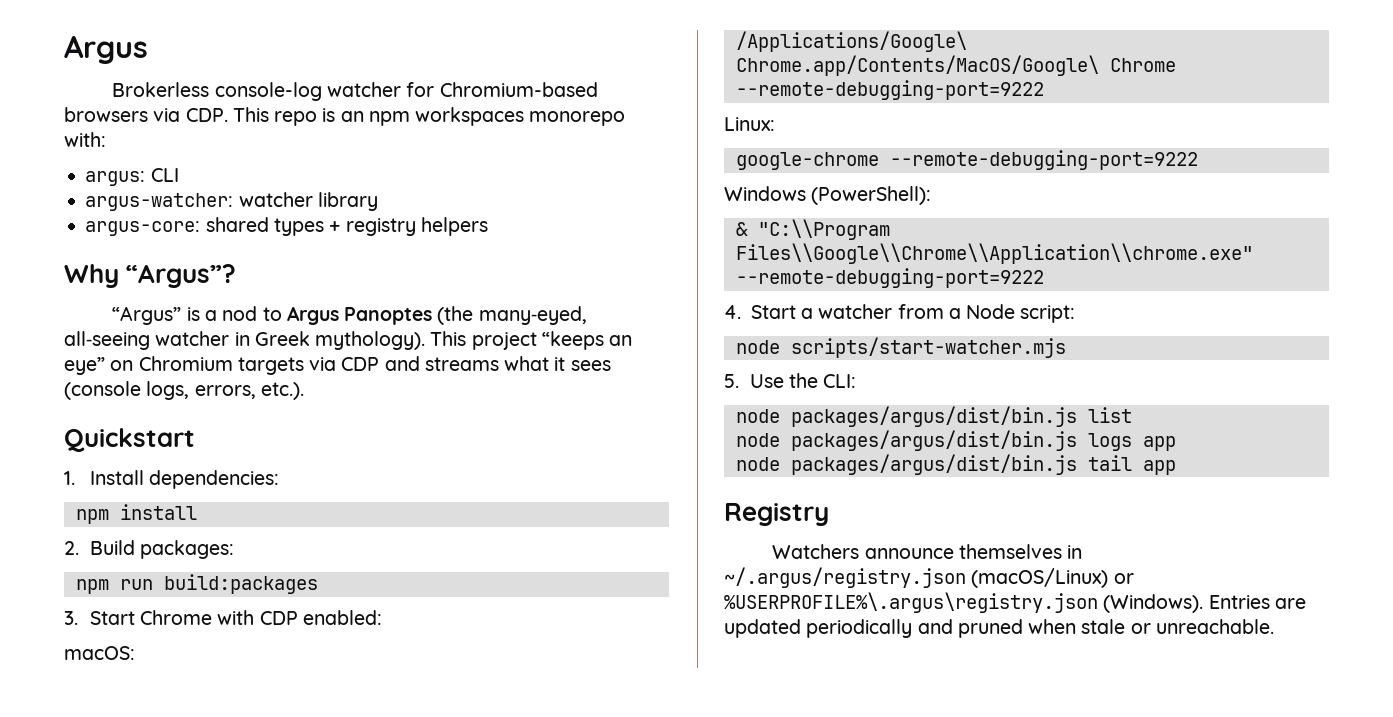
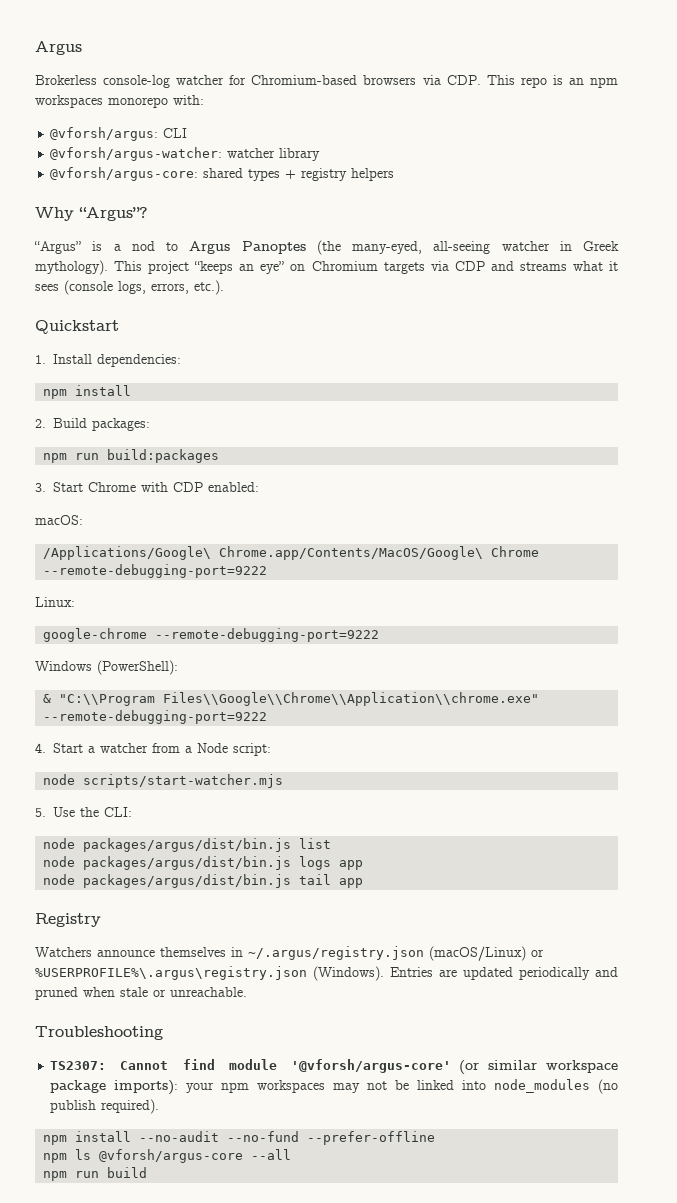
- argus: CLI
+ @vforsh/argus: CLI
- argus-watcher: watcher library
+ @vforsh/argus-watcher: watcher library
- argus-core: shared types + registry helpers
+ @vforsh/argus-core: shared types + registry helpers
+ Troubleshooting
+ TS2307: Cannot find module '@vforsh/argus-core' (or similar workspace package imports): your npm workspaces may not be linked into node_modules (no publish required).
+ npm install --no-audit --no-fund --prefer-offline
+ npm ls @vforsh/argus-core --all
+ npm run build

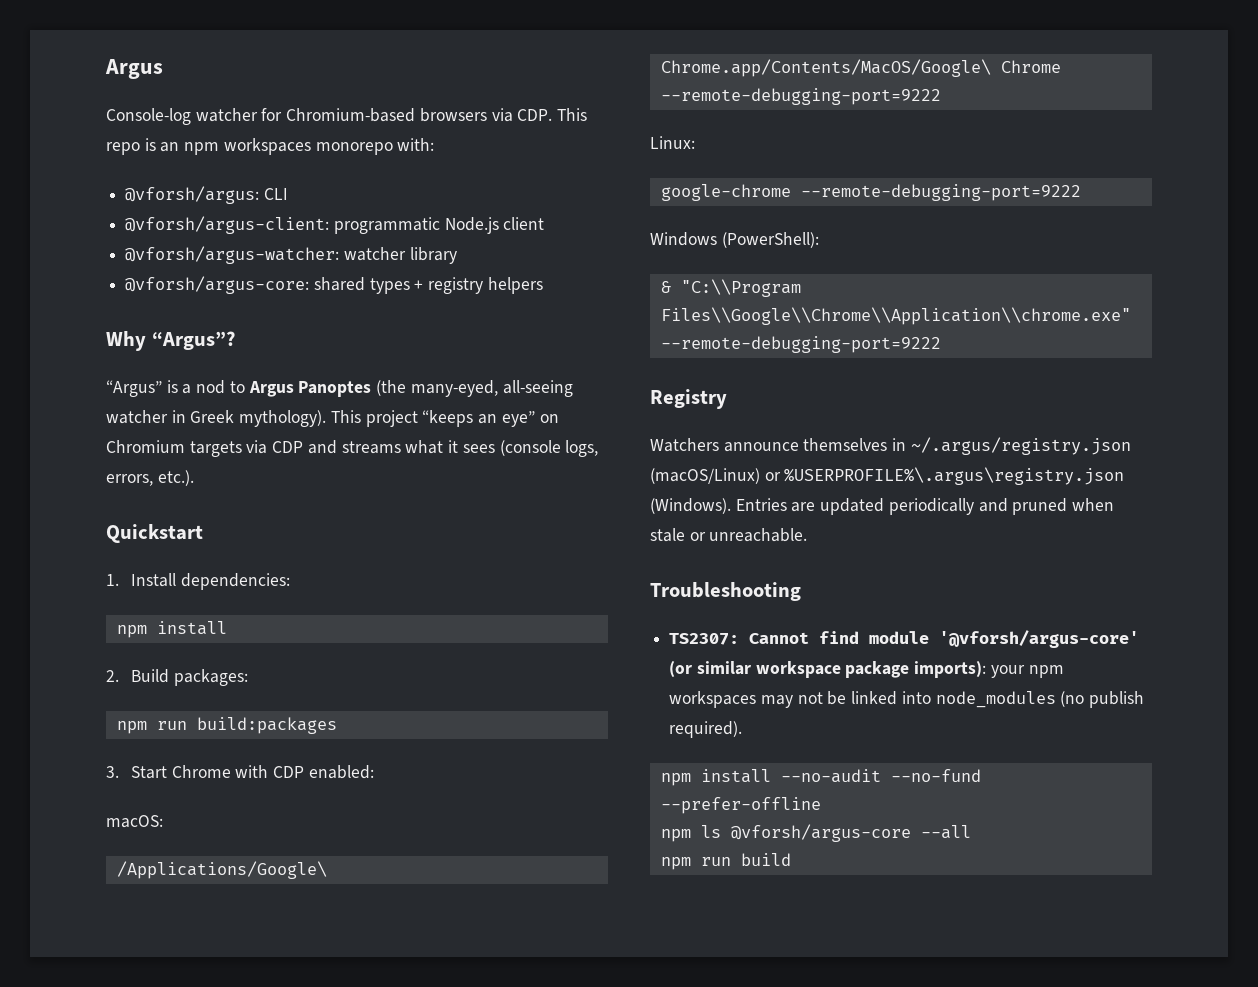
- Brokerless console-log watcher for Chromium-based browsers via CDP. This repo is an npm workspaces monorepo with:
+ Console-log watcher for Chromium-based browsers via CDP. This repo is an npm workspaces monorepo with:
+ @vforsh/argus-client: programmatic Node.js client
- 4. Start a watcher from a Node script:
- node scripts/start-watcher.mjs
- 5. Use the CLI:
- node packages/argus/dist/bin.js list
- node packages/argus/dist/bin.js logs app
- node packages/argus/dist/bin.js tail app

